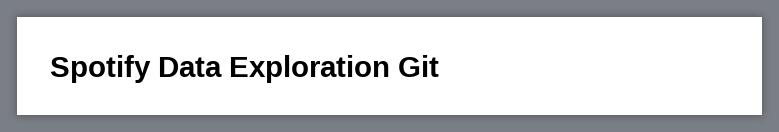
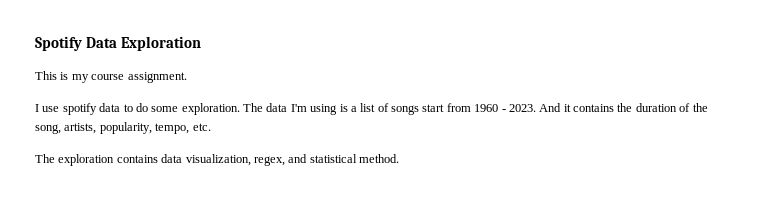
- Spotify Data Exploration Git
+ Spotify Data Exploration
+ This is my course assignment.
+ I use spotify data to do some exploration. The data I'm using is a list of songs start from 1960 - 2023. And it contains the duration of the song, artists, popularity, tempo, etc.
+ The exploration contains data visualization, regex, and statistical method.

